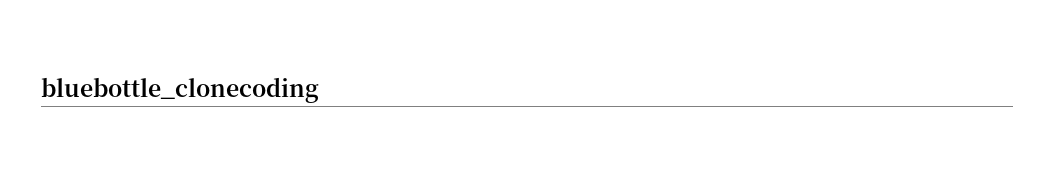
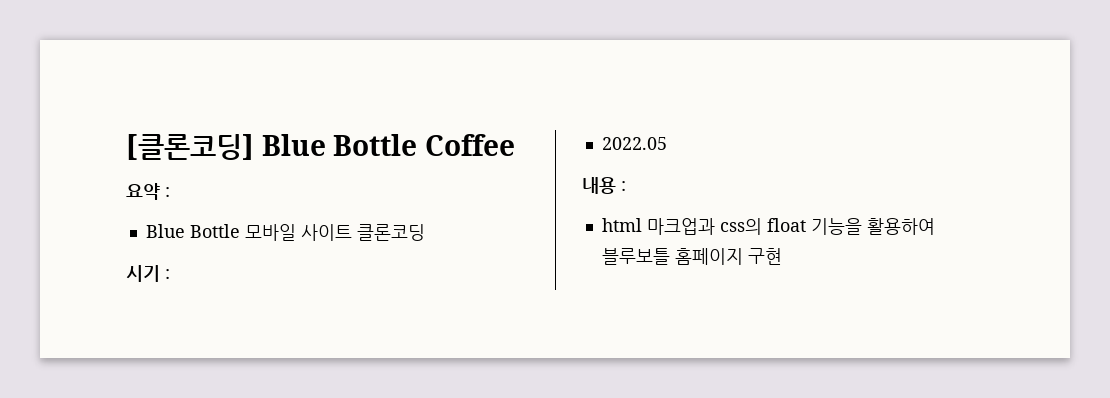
- bluebottle_clonecoding
+ [클론코딩] Blue Bottle Coffee
+ 요약 :
+ Blue Bottle 모바일 사이트 클론코딩
+ 시기 :
+ 2022.05
+ 내용 :
+ html 마크업과 css의 float 기능을 활용하여 블루보틀 홈페이지 구현

